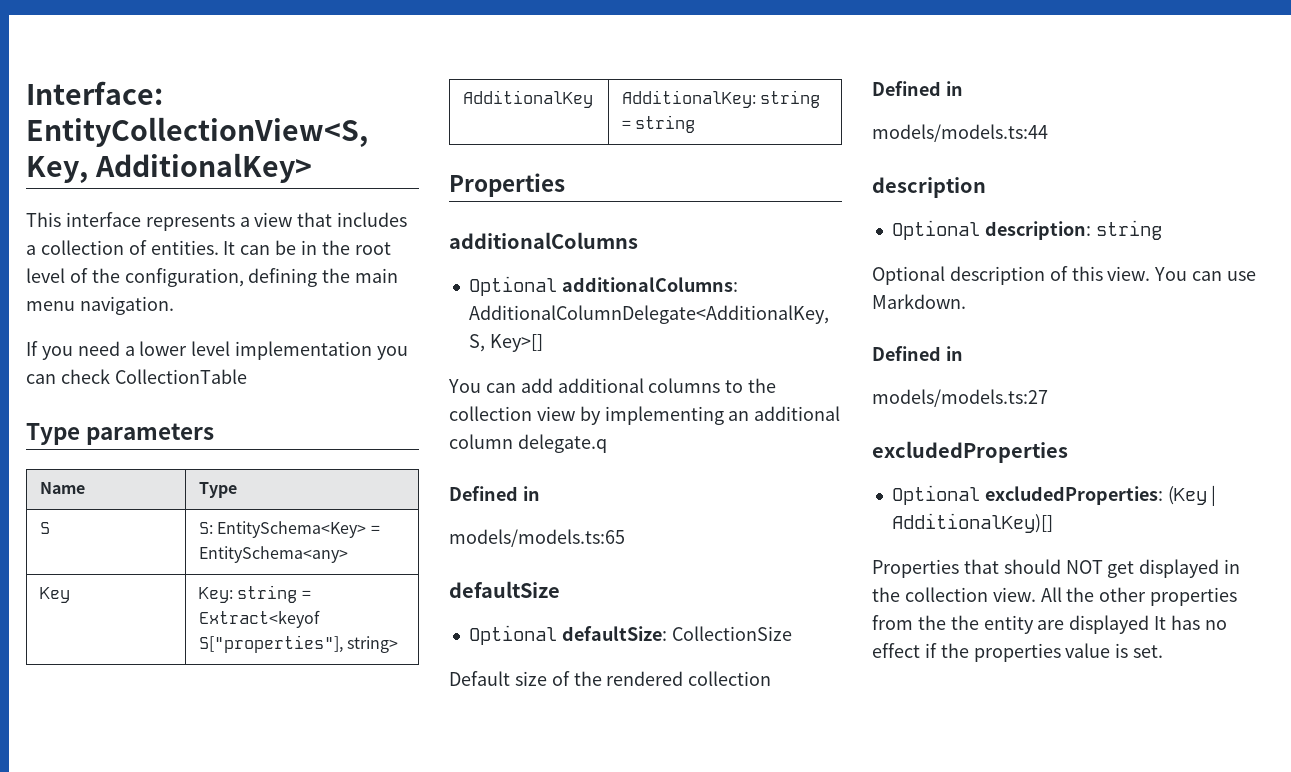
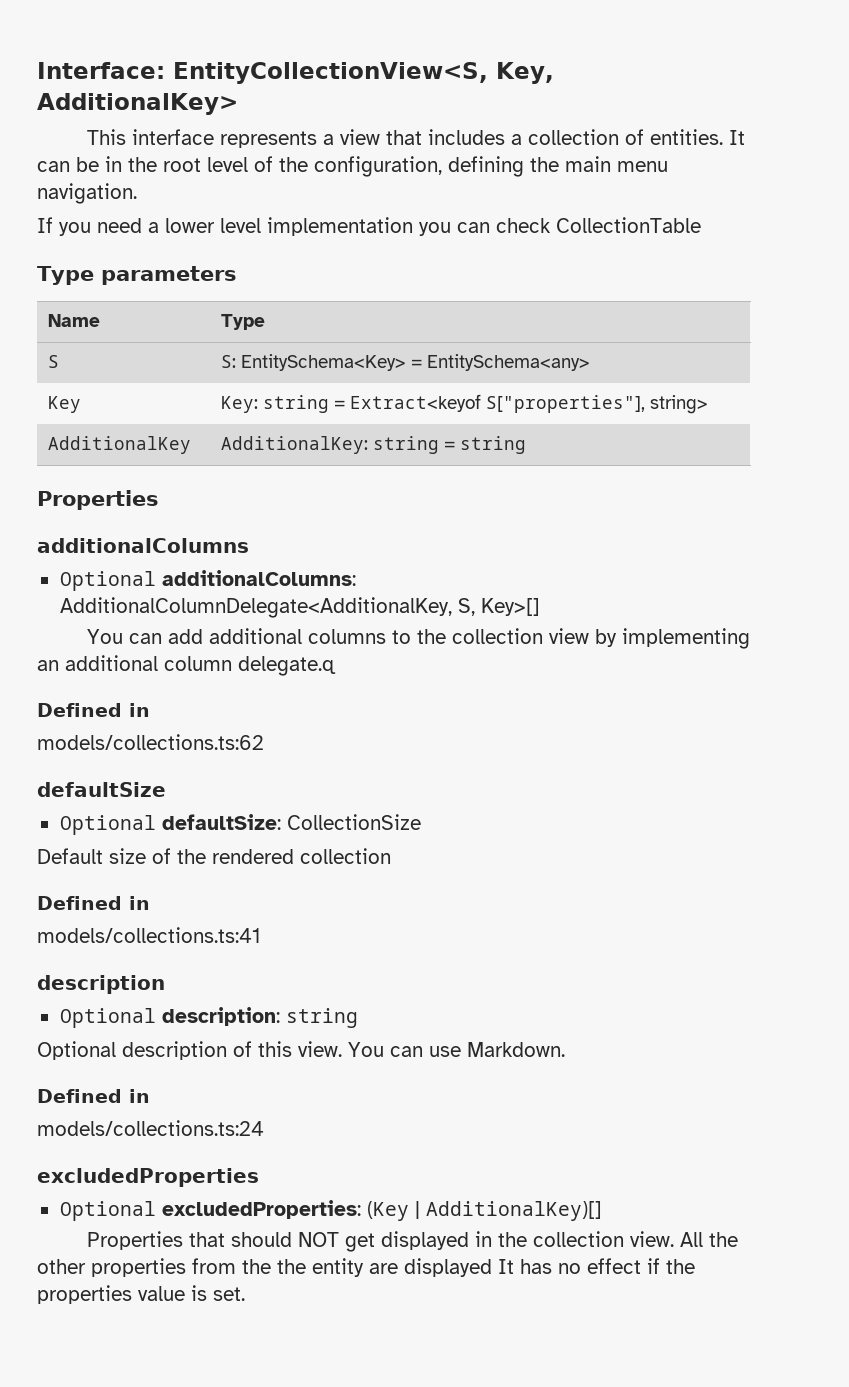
- models/models.ts:65
+ models/collections.ts:62
- models/models.ts:44
+ models/collections.ts:41
- models/models.ts:27
+ models/collections.ts:24

